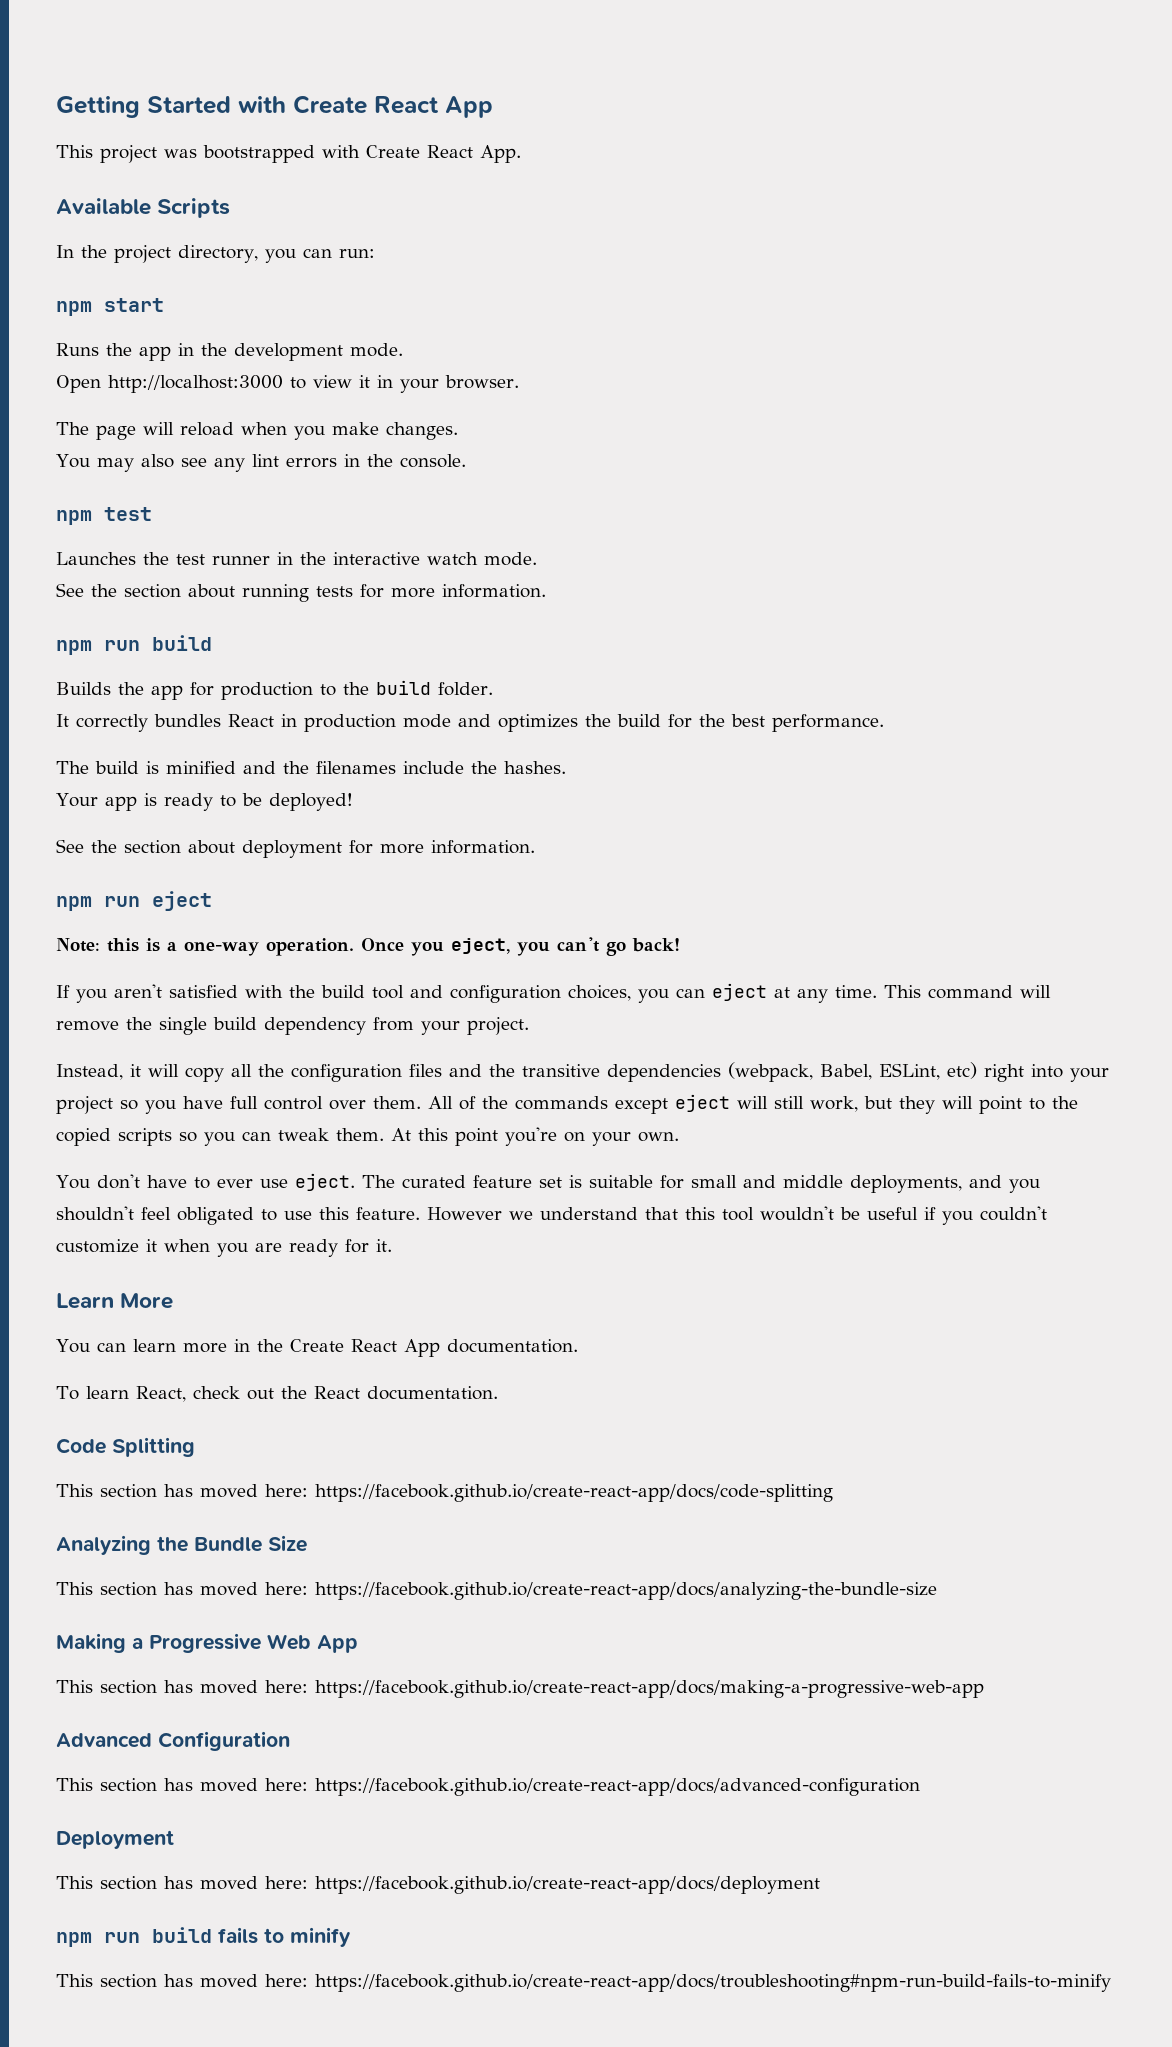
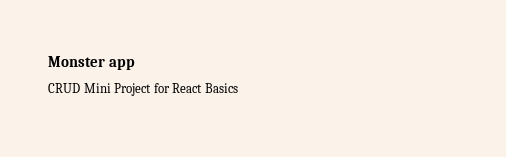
- Getting Started with Create React App
- This project was bootstrapped with Create React App.
- Available Scripts
- In the project directory, you can run:
- npm start
- Runs the app in the development mode.
- Open http://localhost:3000 to view it in your browser.
- The page will reload when you make changes.
- You may also see any lint errors in the console.
- npm test
- Launches the test runner in the interactive watch mode.
- See the section about running tests for more information.
- npm run build
- Builds the app for production to the build folder.
- It correctly bundles React in production mode and optimizes the build for the best performance.
- The build is minified and the filenames include the hashes.
- Your app is ready to be deployed!
- See the section about deployment for more information.
- npm run eject
- Note: this is a one-way operation. Once you eject, you can't go back!
- If you aren't satisfied with the build tool and configuration choices, you can eject at any time. This command will remove the single build dependency from your project.
- Instead, it will copy all the configuration files and the transitive dependencies (webpack, Babel, ESLint, etc) right into your project so you have full control over them. All of the commands except eject will still work, but they will point to the copied scripts so you can tweak them. At this point you're on your own.
- You don't have to ever use eject. The curated feature set is suitable for small and middle deployments, and you shouldn't feel obligated to use this feature. However we understand that this tool wouldn't be useful if you couldn't customize it when you are ready for it.
- Learn More
- You can learn more in the Create React App documentation.
- To learn React, check out the React documentation.
- Code Splitting
- This section has moved here: https://facebook.github.io/create-react-app/docs/code-splitting
- Analyzing the Bundle Size
- This section has moved here: https://facebook.github.io/create-react-app/docs/analyzing-the-bundle-size
- Making a Progressive Web App
- This section has moved here: https://facebook.github.io/create-react-app/docs/making-a-progressive-web-app
- Advanced Configuration
- This section has moved here: https://facebook.github.io/create-react-app/docs/advanced-configuration
- Deployment
- This section has moved here: https://facebook.github.io/create-react-app/docs/deployment
- npm run build fails to minify
- This section has moved here: https://facebook.github.io/create-react-app/docs/troubleshooting#npm-run-build-fails-to-minify
+ Monster app
+ CRUD Mini Project for React Basics

